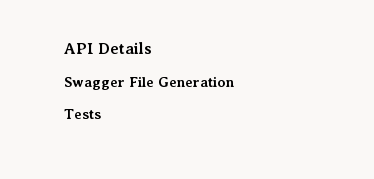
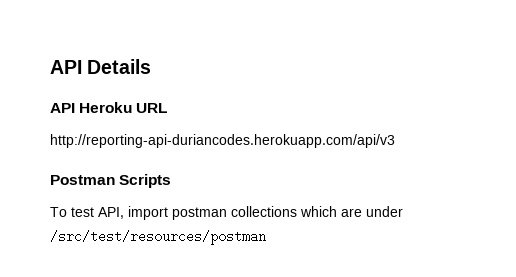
- Swagger File Generation
- Tests
+ API Heroku URL
+ http://reporting-api-duriancodes.herokuapp.com/api/v3
+ Postman Scripts
+ To test API, import postman collections which are under /src/test/resources/postman

